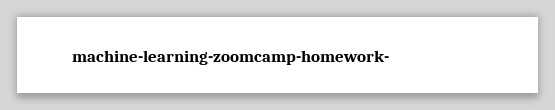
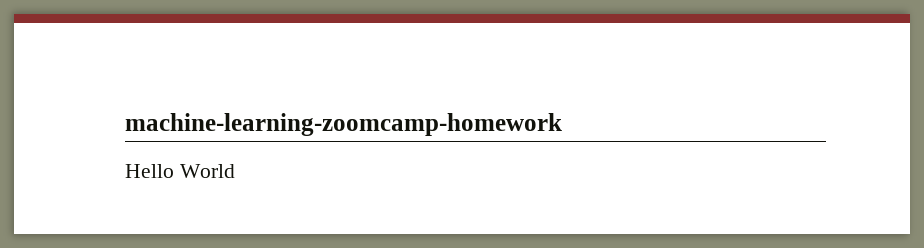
- machine-learning-zoomcamp-homework-
+ machine-learning-zoomcamp-homework
+ Hello World

